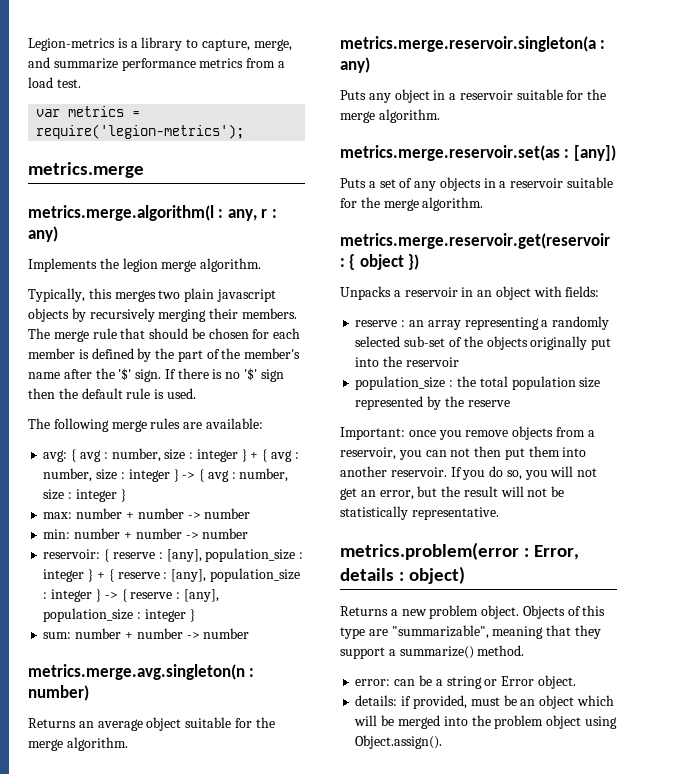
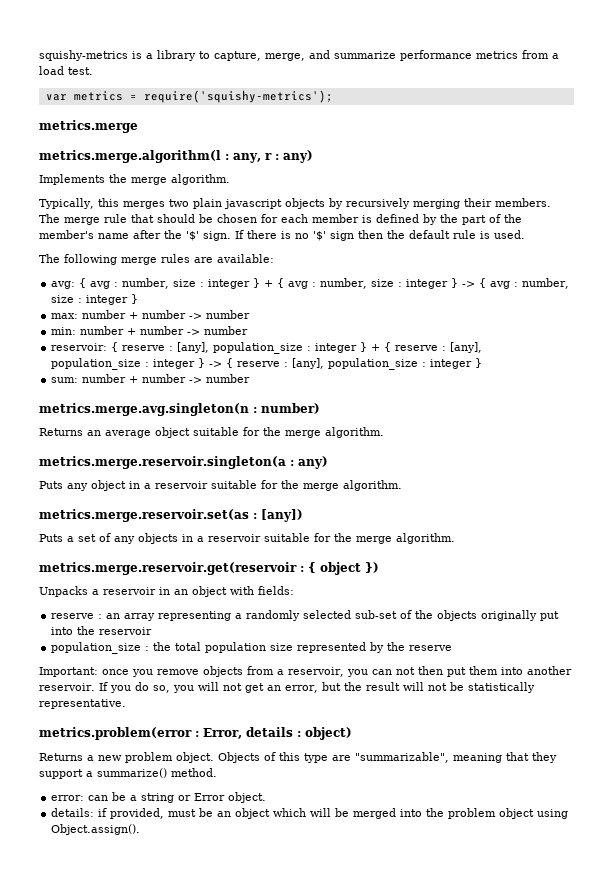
- Legion-metrics is a library to capture, merge, and summarize performance metrics from a load test.
+ squishy-metrics is a library to capture, merge, and summarize performance metrics from a load test.
- var metrics = require('legion-metrics');
+ var metrics = require('squishy-metrics');
- Implements the legion merge algorithm.
+ Implements the merge algorithm.

